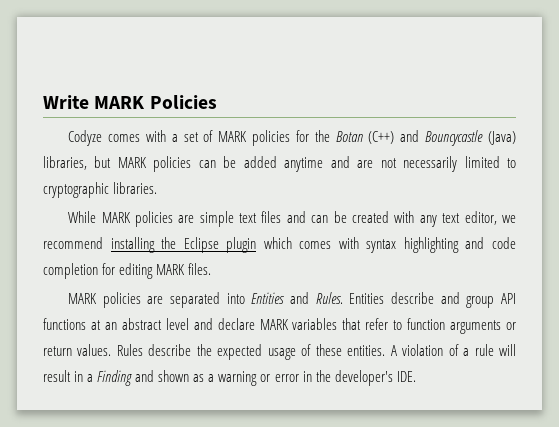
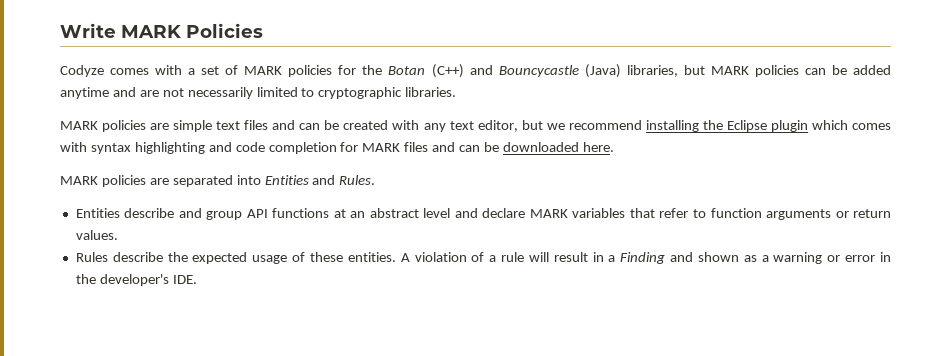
- While MARK policies are simple text files and can be created with any text editor, we recommend installing the Eclipse plugin which comes with syntax highlighting and code completion for editing MARK files.
+ MARK policies are simple text files and can be created with any text editor, but we recommend installing the Eclipse plugin which comes with syntax highlighting and code completion for MARK files and can be downloaded here.
- MARK policies are separated into Entities and Rules. Entities describe and group API functions at an abstract level and declare MARK variables that refer to function arguments or return values. Rules describe the expected usage of these entities.
+ MARK policies are separated into Entities and Rules.
+ Entities describe and group API functions at an abstract level and declare MARK variables that refer to function arguments or return values.
+ Rules describe the expected usage of these entities.

